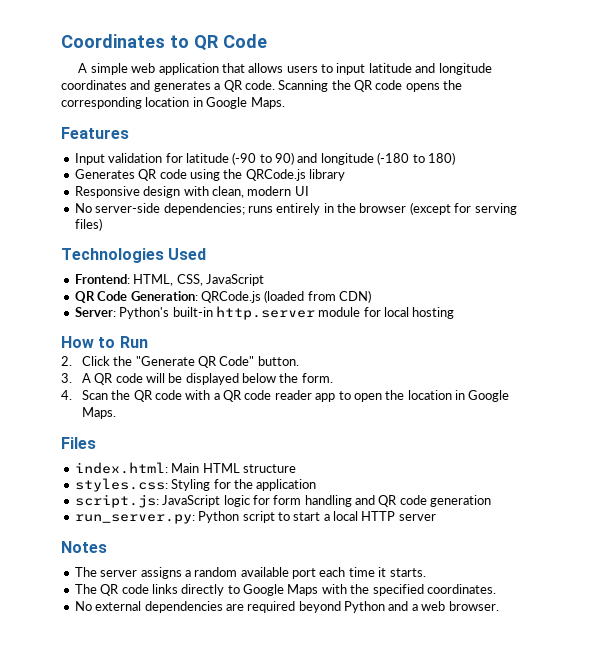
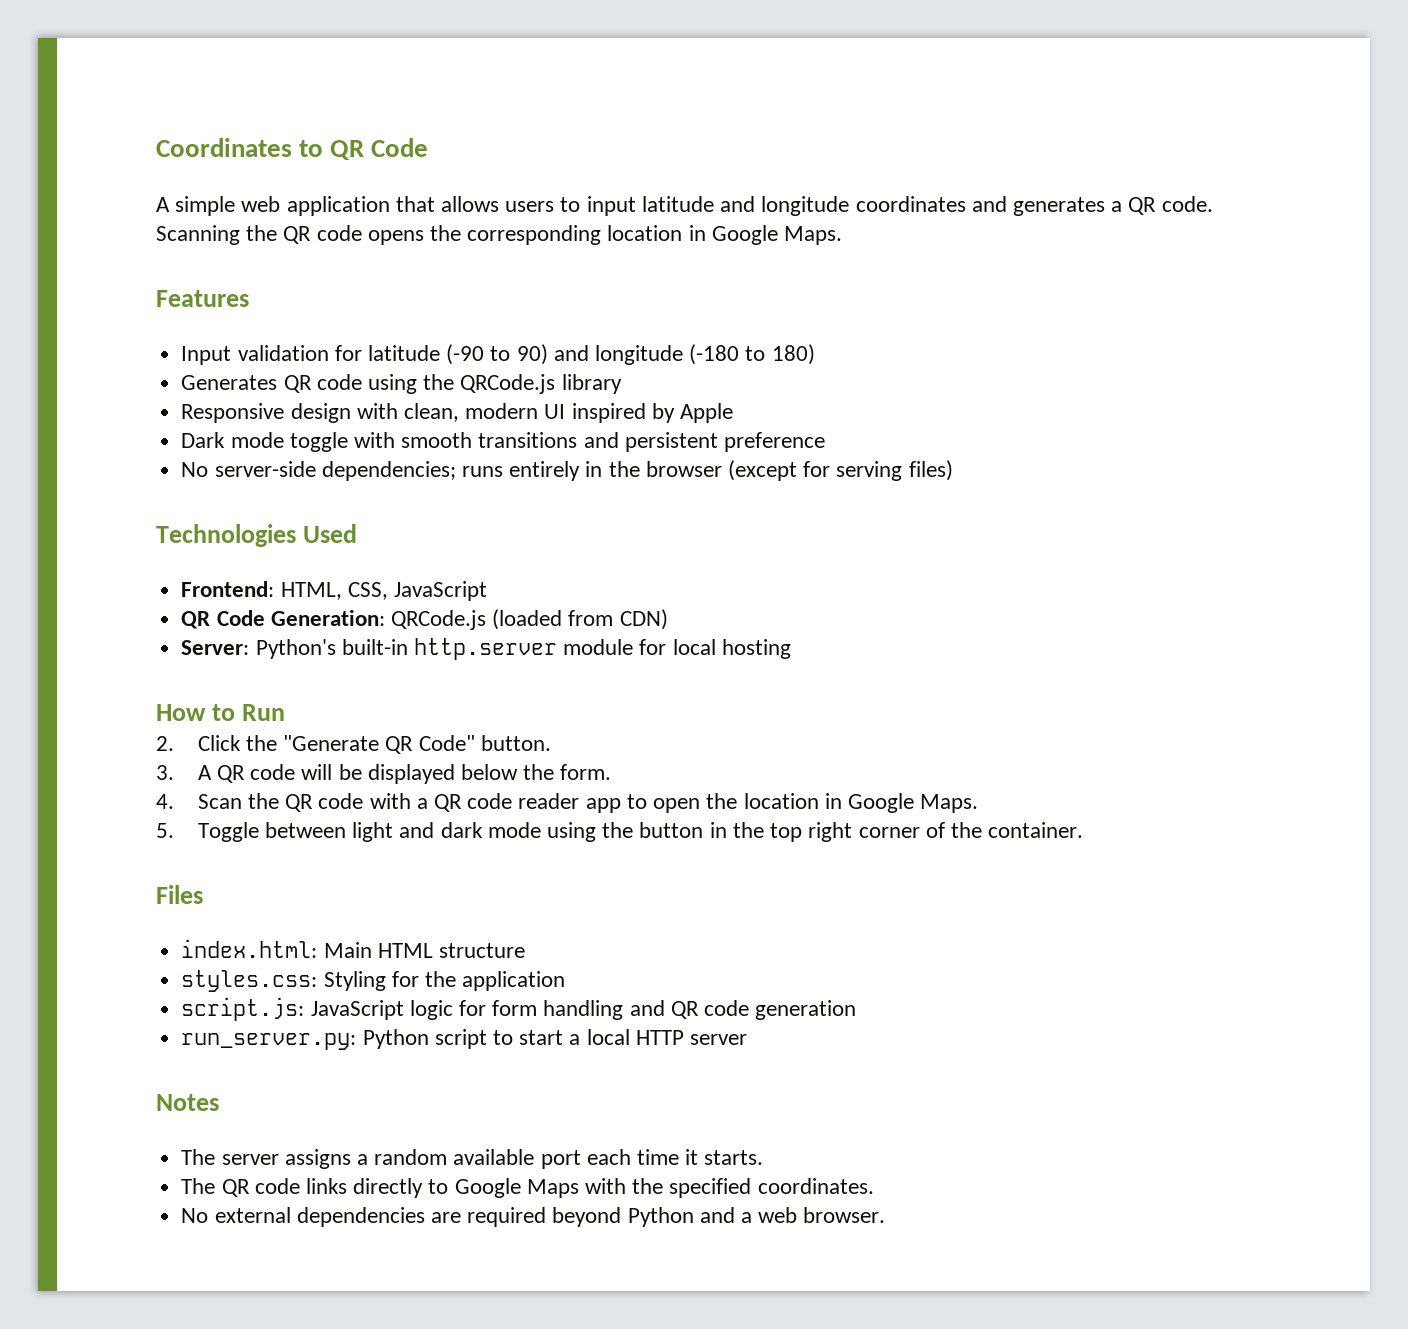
- Responsive design with clean, modern UI
+ Responsive design with clean, modern UI inspired by Apple
+ Dark mode toggle with smooth transitions and persistent preference
+ 5. Toggle between light and dark mode using the button in the top right corner of the container.

